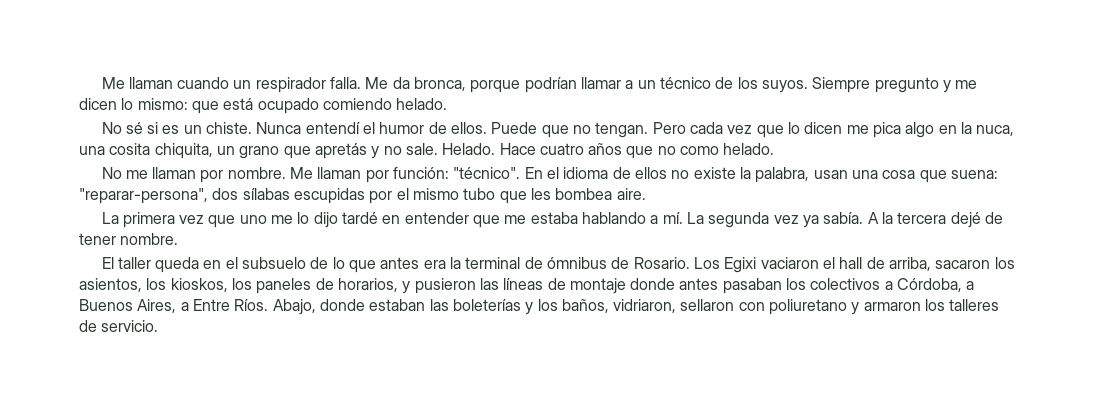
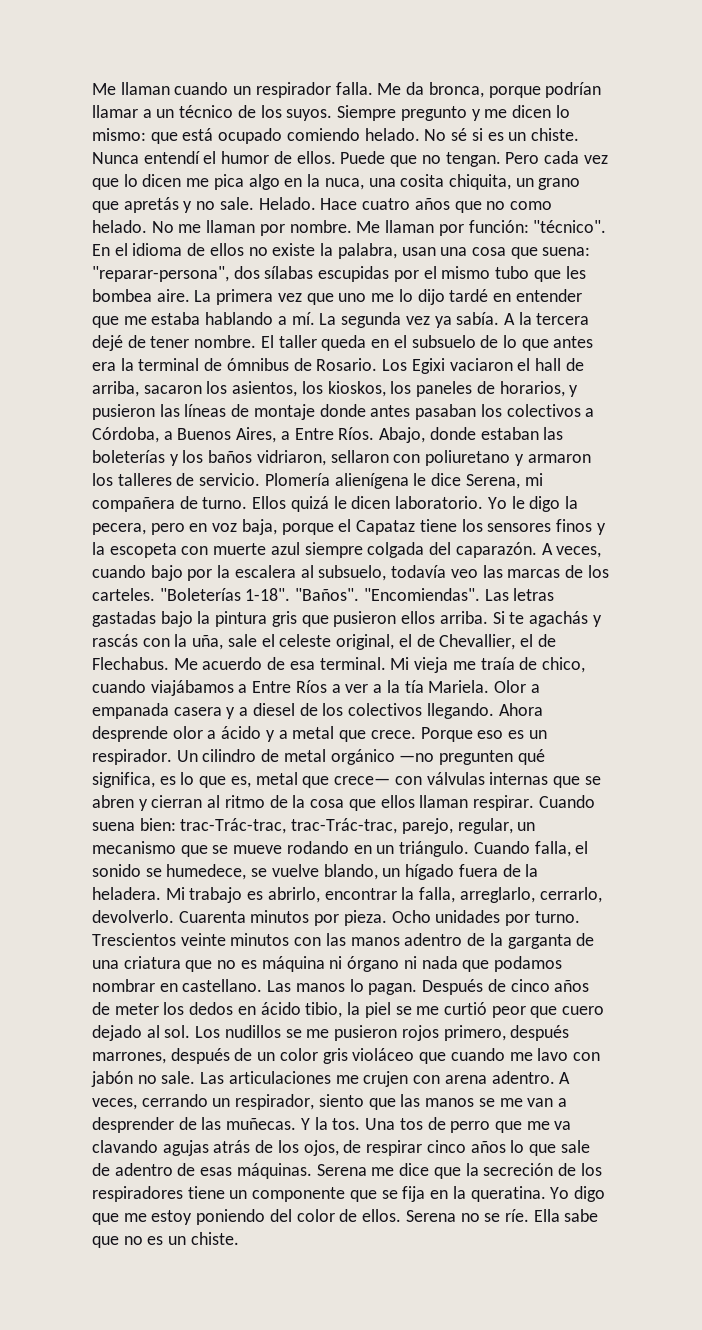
- Siempre pregunto y me dicen lo mismo: que está ocupado comiendo helado.
- No sé si es un chiste.
+ Siempre pregunto y me dicen lo mismo: que está ocupado comiendo helado. No sé si es un chiste.
- Hace cuatro años que no como helado.
- No me llaman por nombre.
+ Hace cuatro años que no como helado. No me llaman por nombre.
- En el idioma de ellos no existe la palabra, usan una cosa que suena: "reparar-persona", dos sílabas escupidas por el mismo tubo que les bombea aire.
- La primera vez que uno me lo dijo tardé en entender que me estaba hablando a mí.
+ En el idioma de ellos no existe la palabra, usan una cosa que suena: "reparar-persona", dos sílabas escupidas por el mismo tubo que les bombea aire. La primera vez que uno me lo dijo tardé en entender que me estaba hablando a mí.
- A la tercera dejé de tener nombre.
- El taller queda en el subsuelo de lo que antes era la terminal de ómnibus de Rosario.
+ A la tercera dejé de tener nombre. El taller queda en el subsuelo de lo que antes era la terminal de ómnibus de Rosario.
- Abajo, donde estaban las boleterías y los baños, vidriaron, sellaron con poliuretano y armaron los talleres de servicio.
+ Abajo, donde estaban las boleterías y los baños vidriaron, sellaron con poliuretano y armaron los talleres de servicio.
+ Plomería alienígena le dice Serena, mi compañera de turno. Ellos quizá le dicen laboratorio. Yo le digo la pecera, pero en voz baja, porque el Capataz tiene los sensores finos y la escopeta con muerte azul siempre colgada del caparazón. A veces, cuando bajo por la escalera al subsuelo, todavía veo las marcas de los carteles. "Boleterías 1-18". "Baños". "Encomiendas". Las letras gastadas bajo la pintura gris que pusieron ellos arriba. Si te agachás y rascás con la uña, sale el celeste original, el de Chevallier, el de Flechabus. Me acuerdo de esa terminal. Mi vieja me traía de chico, cuando viajábamos a Entre Ríos a ver a la tía Mariela. Olor a empanada casera y a diesel de los colectivos llegando. Ahora desprende olor a ácido y a metal que crece. Porque eso es un respirador. Un cilindro de metal orgánico —no pregunten qué significa, es lo que es, metal que crece— con válvulas internas que se abren y cierran al ritmo de la cosa que ellos llaman respirar. Cuando suena bien: trac-Trác-trac, trac-Trác-trac, parejo, regular, un mecanismo que se mueve rodando en un triángulo. Cuando falla, el sonido se humedece, se vuelve blando, un hígado fuera de la heladera. Mi trabajo es abrirlo, encontrar la falla, arreglarlo, cerrarlo, devolverlo. Cuarenta minutos por pieza. Ocho unidades por turno. Trescientos veinte minutos con las manos adentro de la garganta de una criatura que no es máquina ni órgano ni nada que podamos nombrar en castellano. Las manos lo pagan. Después de cinco años de meter los dedos en ácido tibio, la piel se me curtió peor que cuero dejado al sol. Los nudillos se me pusieron rojos primero, después marrones, después de un color gris violáceo que cuando me lavo con jabón no sale. Las articulaciones me crujen con arena adentro. A veces, cerrando un respirador, siento que las manos se me van a desprender de las muñecas. Y la tos. Una tos de perro que me va clavando agujas atrás de los ojos, de respirar cinco años lo que sale de adentro de esas máquinas. Serena me dice que la secreción de los respiradores tiene un componente que se fija en la queratina. Yo digo que me estoy poniendo del color de ellos. Serena no se ríe. Ella sabe que no es un chiste.

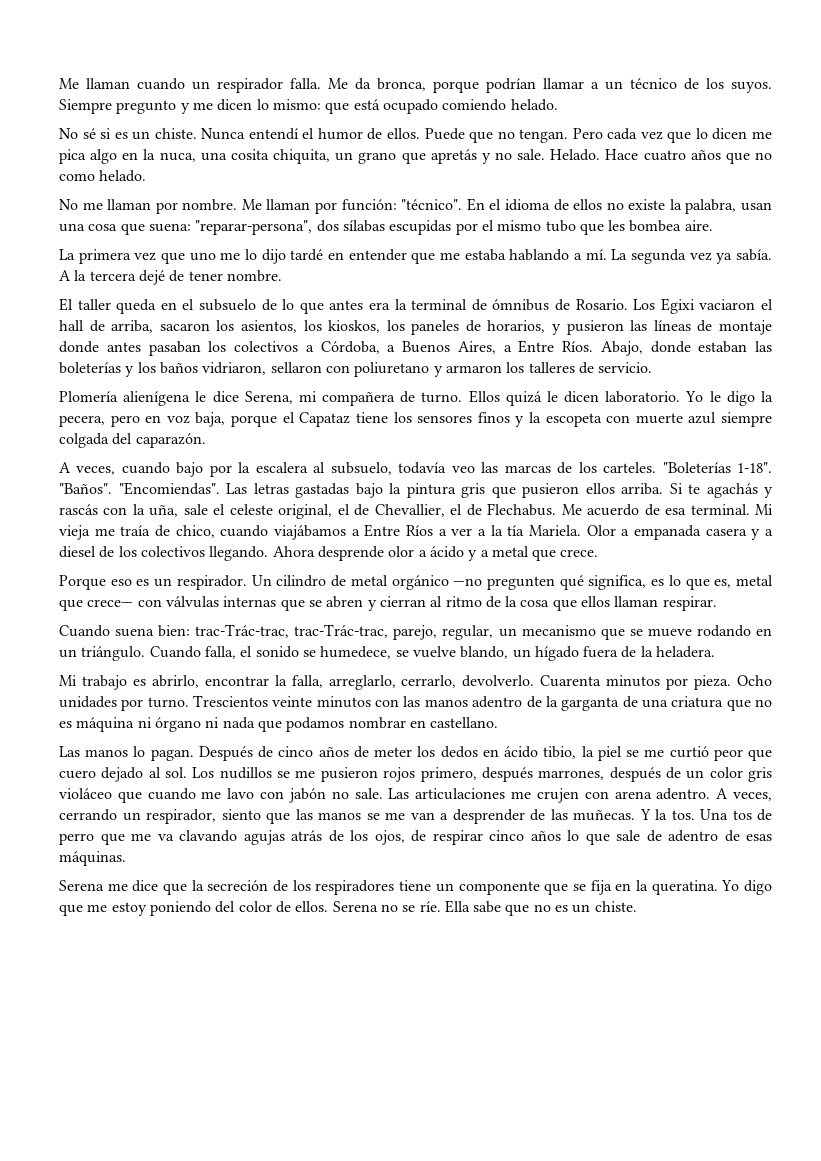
- Siempre pregunto y me dicen lo mismo: que está ocupado comiendo helado. No sé si es un chiste.
+ Siempre pregunto y me dicen lo mismo: que está ocupado comiendo helado.
+ No sé si es un chiste.
- Hace cuatro años que no como helado. No me llaman por nombre.
+ Hace cuatro años que no como helado.
+ No me llaman por nombre.
- En el idioma de ellos no existe la palabra, usan una cosa que suena: "reparar-persona", dos sílabas escupidas por el mismo tubo que les bombea aire. La primera vez que uno me lo dijo tardé en entender que me estaba hablando a mí.
+ En el idioma de ellos no existe la palabra, usan una cosa que suena: "reparar-persona", dos sílabas escupidas por el mismo tubo que les bombea aire.
+ La primera vez que uno me lo dijo tardé en entender que me estaba hablando a mí.
- A la tercera dejé de tener nombre. El taller queda en el subsuelo de lo que antes era la terminal de ómnibus de Rosario.
+ A la tercera dejé de tener nombre.
+ El taller queda en el subsuelo de lo que antes era la terminal de ómnibus de Rosario.
- Abajo, donde estaban las boleterías y los baños vidriaron, sellaron con poliuretano y armaron los talleres de servicio. Plomería alienígena le dice Serena, mi compañera de turno.
+ Abajo, donde estaban las boleterías y los baños vidriaron, sellaron con poliuretano y armaron los talleres de servicio.
+ Plomería alienígena le dice Serena, mi compañera de turno.
- Yo le digo la pecera, pero en voz baja, porque el Capataz tiene los sensores finos y la escopeta con muerte azul siempre colgada del caparazón. A veces, cuando bajo por la escalera al subsuelo, todavía veo las marcas de los carteles.
+ Yo le digo la pecera, pero en voz baja, porque el Capataz tiene los sensores finos y la escopeta con muerte azul siempre colgada del caparazón.
+ A veces, cuando bajo por la escalera al subsuelo, todavía veo las marcas de los carteles.
- Ahora desprende olor a ácido y a metal que crece. Porque eso es un respirador.
+ Ahora desprende olor a ácido y a metal que crece.
+ Porque eso es un respirador.
- Un cilindro de metal orgánico —no pregunten qué significa, es lo que es, metal que crece— con válvulas internas que se abren y cierran al ritmo de la cosa que ellos llaman respirar. Cuando suena bien: trac-Trác-trac, trac-Trác-trac, parejo, regular, un mecanismo que se mueve rodando en un triángulo.
+ Un cilindro de metal orgánico —no pregunten qué significa, es lo que es, metal que crece— con válvulas internas que se abren y cierran al ritmo de la cosa que ellos llaman respirar.
+ Cuando suena bien: trac-Trác-trac, trac-Trác-trac, parejo, regular, un mecanismo que se mueve rodando en un triángulo.
- Cuando falla, el sonido se humedece, se vuelve blando, un hígado fuera de la heladera. Mi trabajo es abrirlo, encontrar la falla, arreglarlo, cerrarlo, devolverlo.
+ Cuando falla, el sonido se humedece, se vuelve blando, un hígado fuera de la heladera.
+ Mi trabajo es abrirlo, encontrar la falla, arreglarlo, cerrarlo, devolverlo.
- Trescientos veinte minutos con las manos adentro de la garganta de una criatura que no es máquina ni órgano ni nada que podamos nombrar en castellano. Las manos lo pagan.
+ Trescientos veinte minutos con las manos adentro de la garganta de una criatura que no es máquina ni órgano ni nada que podamos nombrar en castellano.
+ Las manos lo pagan.
- Una tos de perro que me va clavando agujas atrás de los ojos, de respirar cinco años lo que sale de adentro de esas máquinas. Serena me dice que la secreción de los respiradores tiene un componente que se fija en la queratina.
+ Una tos de perro que me va clavando agujas atrás de los ojos, de respirar cinco años lo que sale de adentro de esas máquinas.
+ Serena me dice que la secreción de los respiradores tiene un componente que se fija en la queratina.

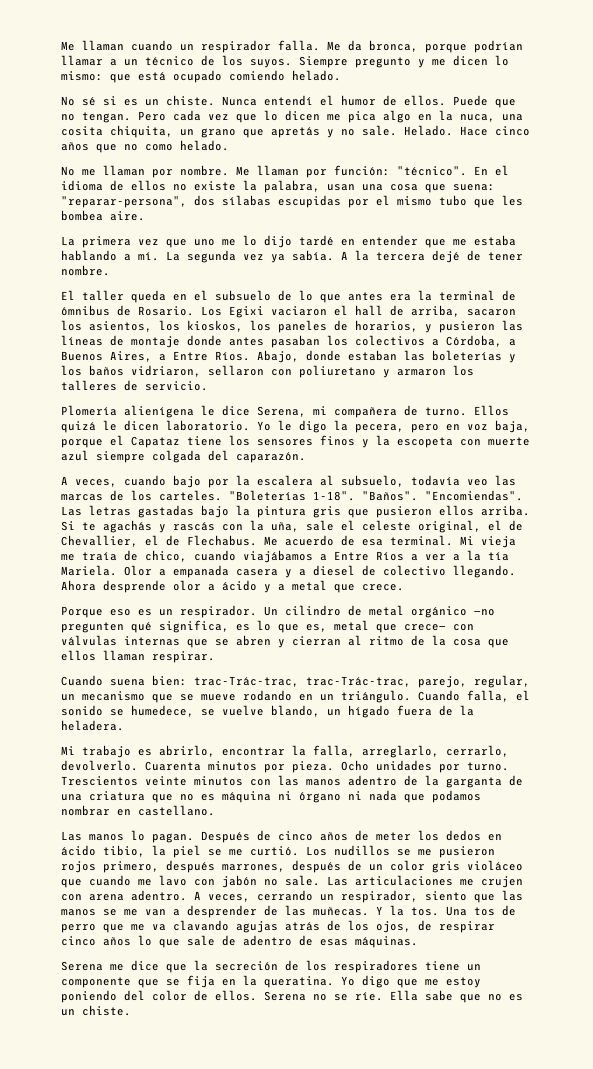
- Hace cuatro años que no como helado.
+ Hace cinco años que no como helado.
- Olor a empanada casera y a diesel de los colectivos llegando.
+ Olor a empanada casera y a diesel de colectivo llegando.
- Después de cinco años de meter los dedos en ácido tibio, la piel se me curtió peor que cuero dejado al sol.
+ Después de cinco años de meter los dedos en ácido tibio, la piel se me curtió.

